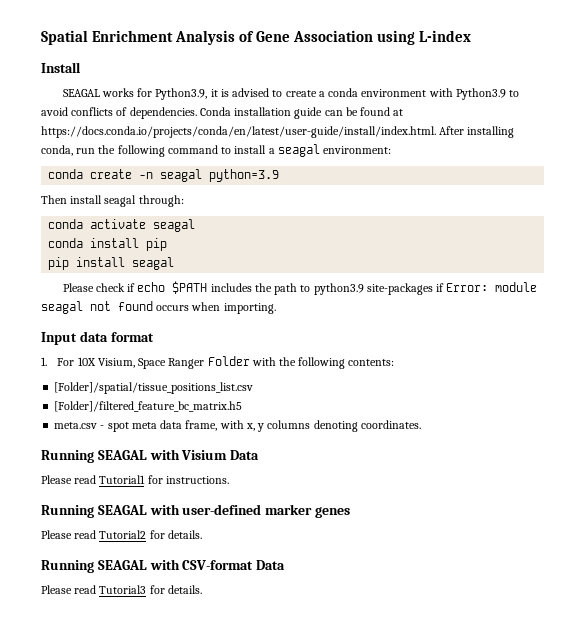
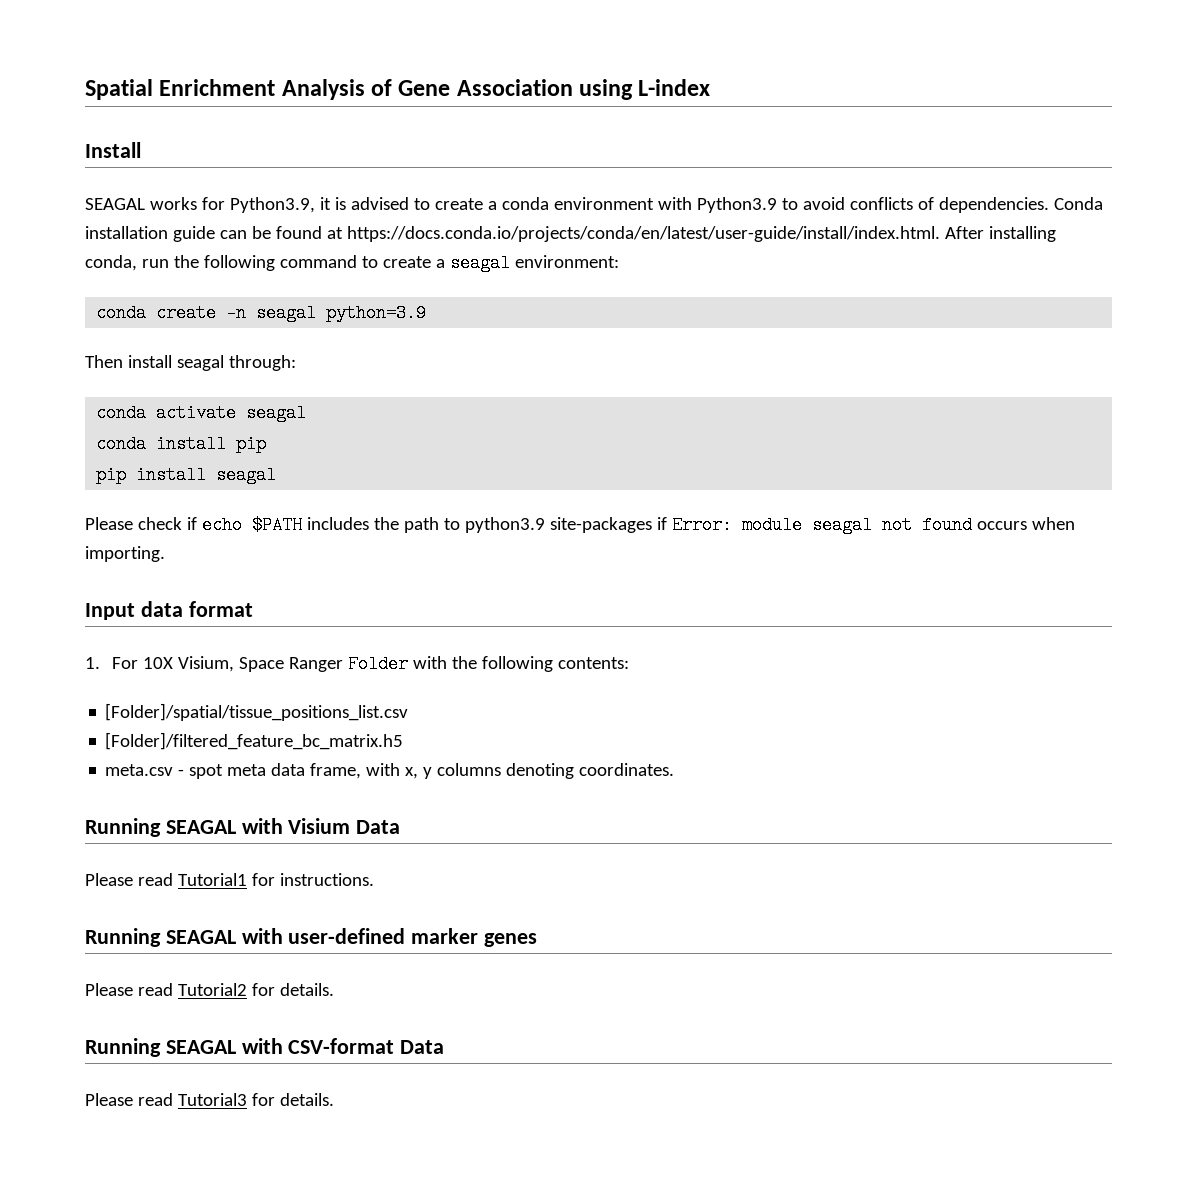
- Conda installation guide can be found at https://docs.conda.io/projects/conda/en/latest/user-guide/install/index.html. After installing conda, run the following command to install a seagal environment:
+ Conda installation guide can be found at https://docs.conda.io/projects/conda/en/latest/user-guide/install/index.html. After installing conda, run the following command to create a seagal environment:

